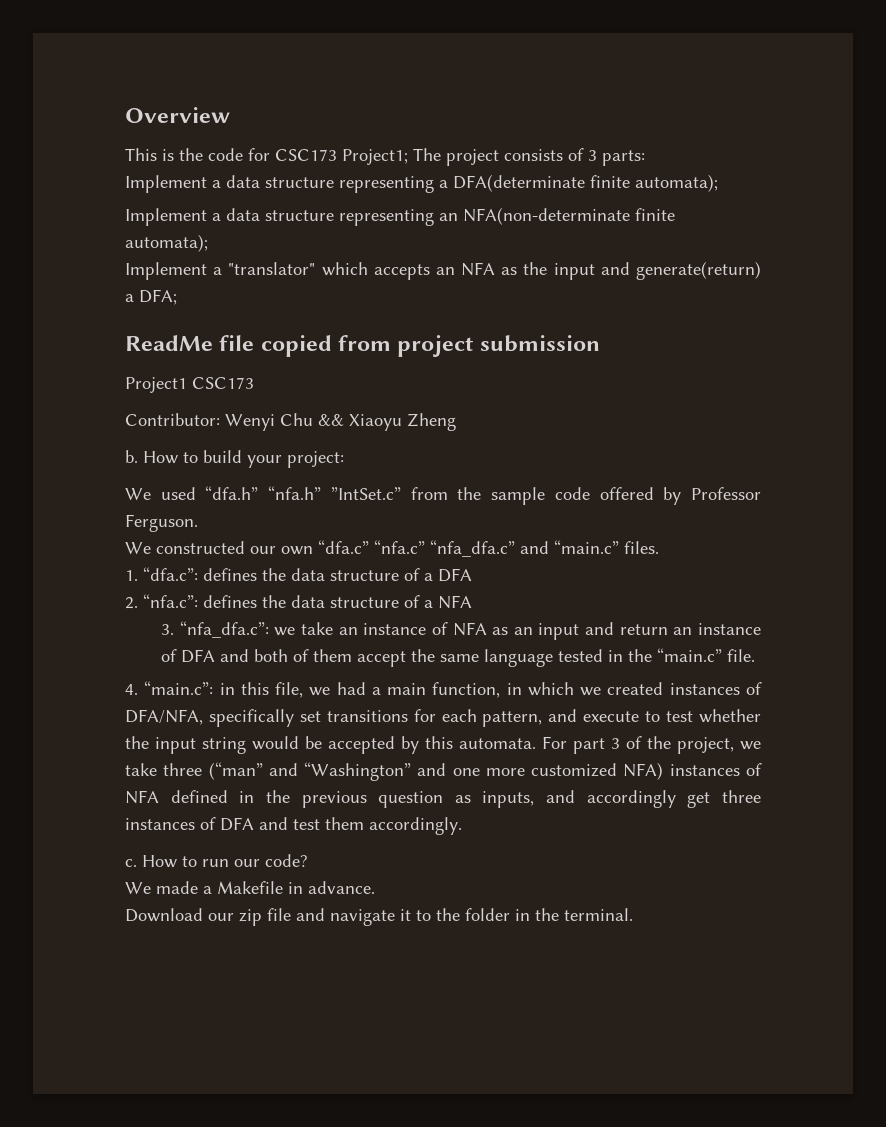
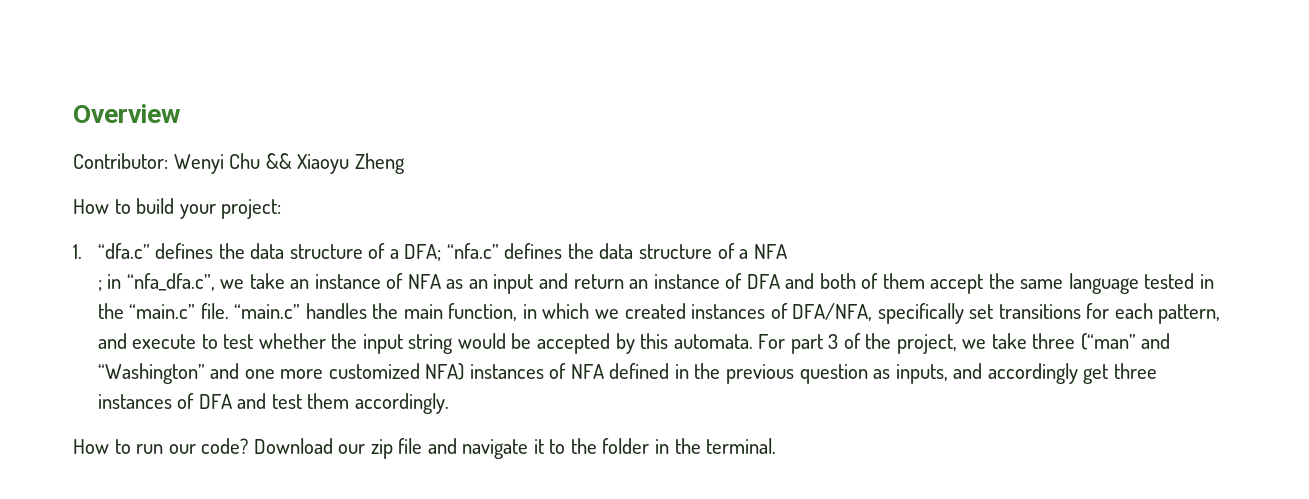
- This is the code for CSC173 Project1; The project consists of 3 parts:
- Implement a data structure representing a DFA(determinate finite automata);
- Implement a data structure representing an NFA(non-determinate finite automata);
- Implement a "translator" which accepts an NFA as the input and generate(return) a DFA;
- ReadMe file copied from project submission
- Project1 CSC173
- b.
- We used “dfa.h” “nfa.h” ”IntSet.c” from the sample code offered by Professor Ferguson.
- We constructed our own “dfa.c” “nfa.c” “nfa_dfa.c” and “main.c” files.
- 1. “dfa.c”: defines the data structure of a DFA
- 2. “nfa.c”: defines the data structure of a NFA
+ 1. “dfa.c” defines the data structure of a DFA; “nfa.c” defines the data structure of a NFA
- 3. “nfa_dfa.c”: we take an instance of NFA as an input and return an instance of DFA and both of them accept the same language tested in the “main.c” file.
- 4. “main.c”: in this file, we had a main function, in which we created instances of DFA/NFA, specifically set transitions for each pattern, and execute to test whether the input string would be accepted by this automata.
+ ; in “nfa_dfa.c”, we take an instance of NFA as an input and return an instance of DFA and both of them accept the same language tested in the “main.c” file. “main.c” handles the main function, in which we created instances of DFA/NFA, specifically set transitions for each pattern, and execute to test whether the input string would be accepted by this automata.
- c. How to run our code?
- We made a Makefile in advance.
- Download our zip file and navigate it to the folder in the terminal.
+ How to run our code? Download our zip file and navigate it to the folder in the terminal.

